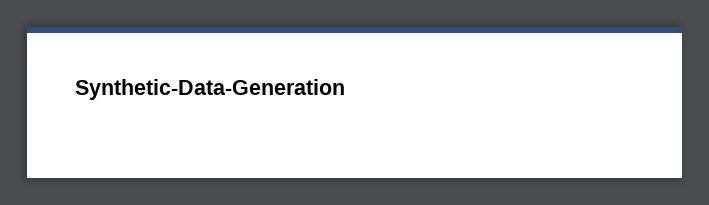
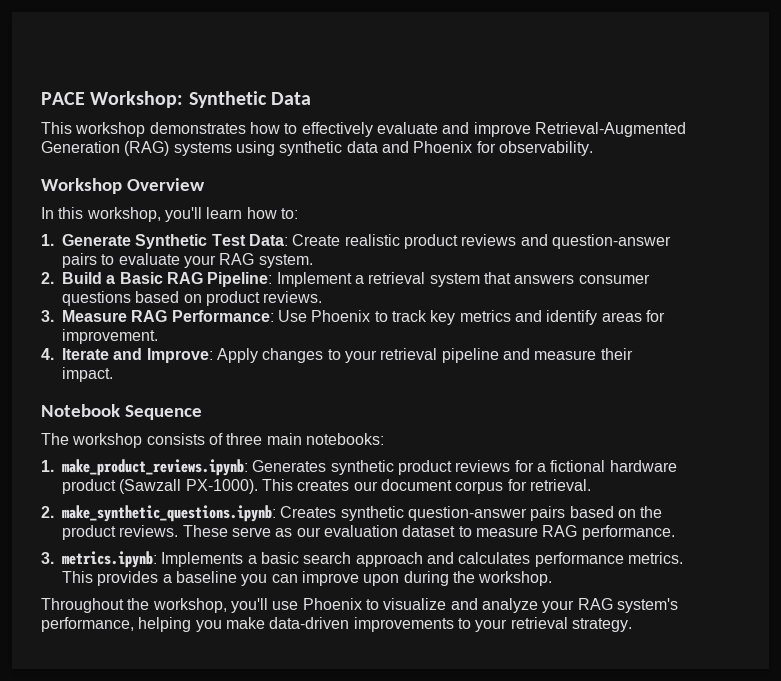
- Synthetic-Data-Generation
+ PACE Workshop: Synthetic Data
+ This workshop demonstrates how to effectively evaluate and improve Retrieval-Augmented Generation (RAG) systems using synthetic data and Phoenix for observability.
+ Workshop Overview
+ In this workshop, you'll learn how to:
+ 1. Generate Synthetic Test Data: Create realistic product reviews and question-answer pairs to evaluate your RAG system.
+ 2. Build a Basic RAG Pipeline: Implement a retrieval system that answers consumer questions based on product reviews.
+ 3. Measure RAG Performance: Use Phoenix to track key metrics and identify areas for improvement.
+ 4. Iterate and Improve: Apply changes to your retrieval pipeline and measure their impact.
+ Notebook Sequence
+ The workshop consists of three main notebooks:
+ 1. make_product_reviews.ipynb: Generates synthetic product reviews for a fictional hardware product (Sawzall PX-1000). This creates our document corpus for retrieval.
+ 2. make_synthetic_questions.ipynb: Creates synthetic question-answer pairs based on the product reviews. These serve as our evaluation dataset to measure RAG performance.
+ 3. metrics.ipynb: Implements a basic search approach and calculates performance metrics. This provides a baseline you can improve upon during the workshop.
+ Throughout the workshop, you'll use Phoenix to visualize and analyze your RAG system's performance, helping you make data-driven improvements to your retrieval strategy.

